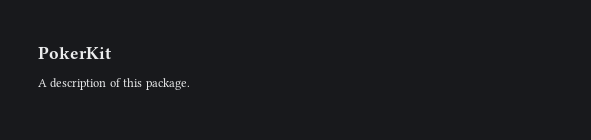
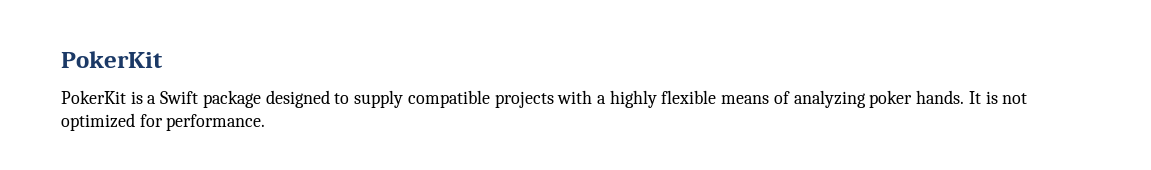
- A description of this package.
+ PokerKit is a Swift package designed to supply compatible projects with a highly flexible means of analyzing poker hands. It is not optimized for performance.

